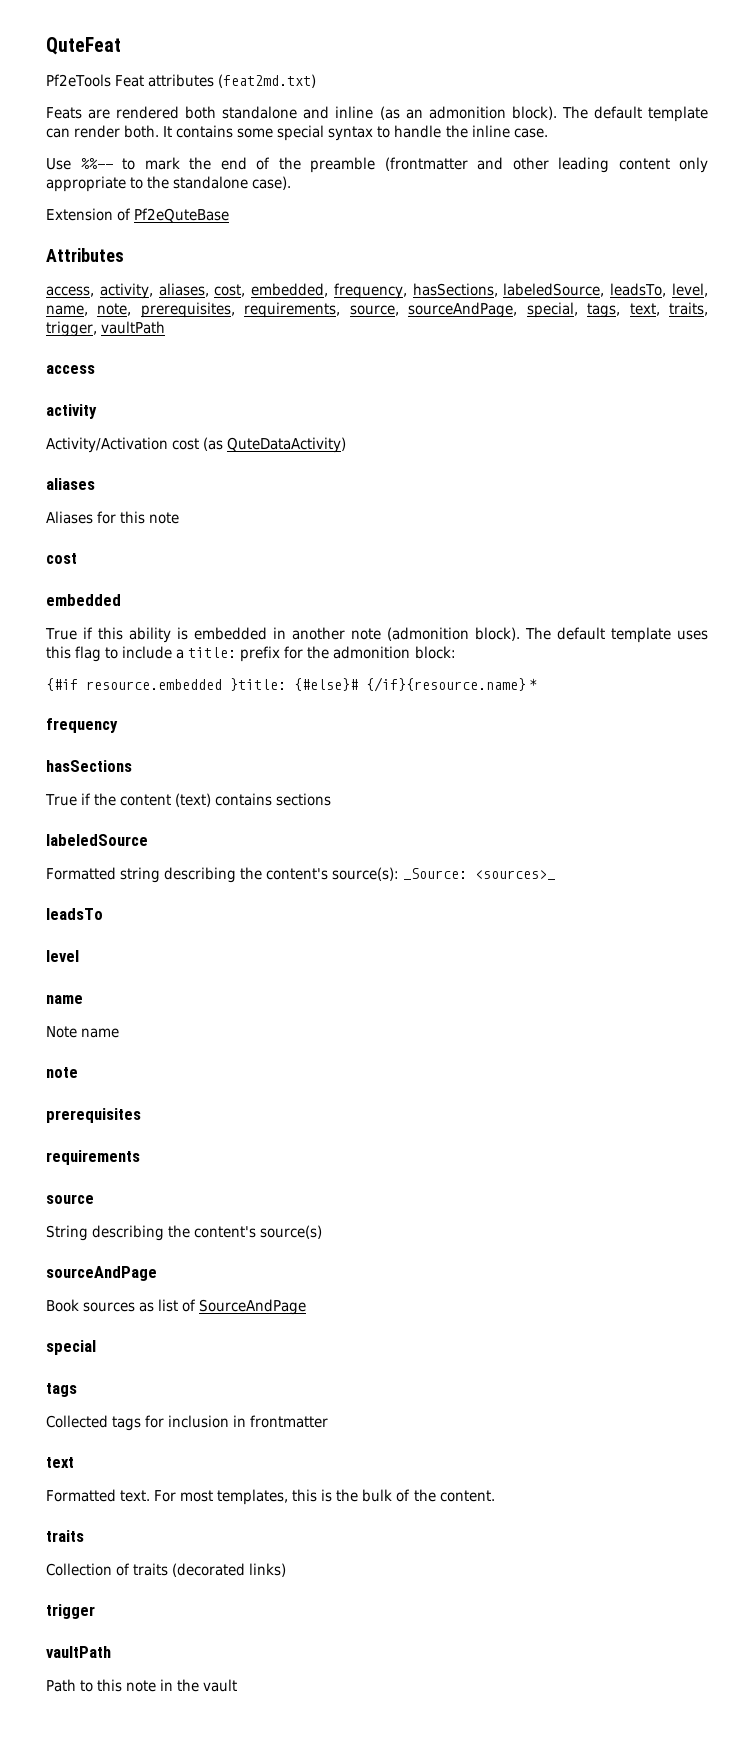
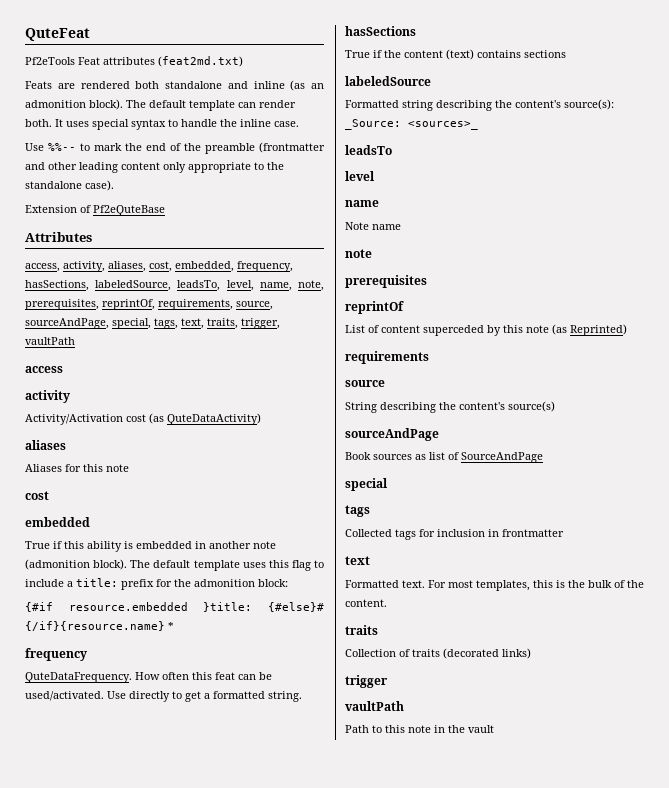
- It contains some special syntax to handle the inline case.
+ It uses special syntax to handle the inline case.
- access, activity, aliases, cost, embedded, frequency, hasSections, labeledSource, leadsTo, level, name, note, prerequisites, requirements, source, sourceAndPage, special, tags, text, traits, trigger, vaultPath
+ access, activity, aliases, cost, embedded, frequency, hasSections, labeledSource, leadsTo, level, name, note, prerequisites, reprintOf, requirements, source, sourceAndPage, special, tags, text, traits, trigger, vaultPath
+ QuteDataFrequency. How often this feat can be used/activated. Use directly to get a formatted string.
+ reprintOf
+ List of content superceded by this note (as Reprinted)

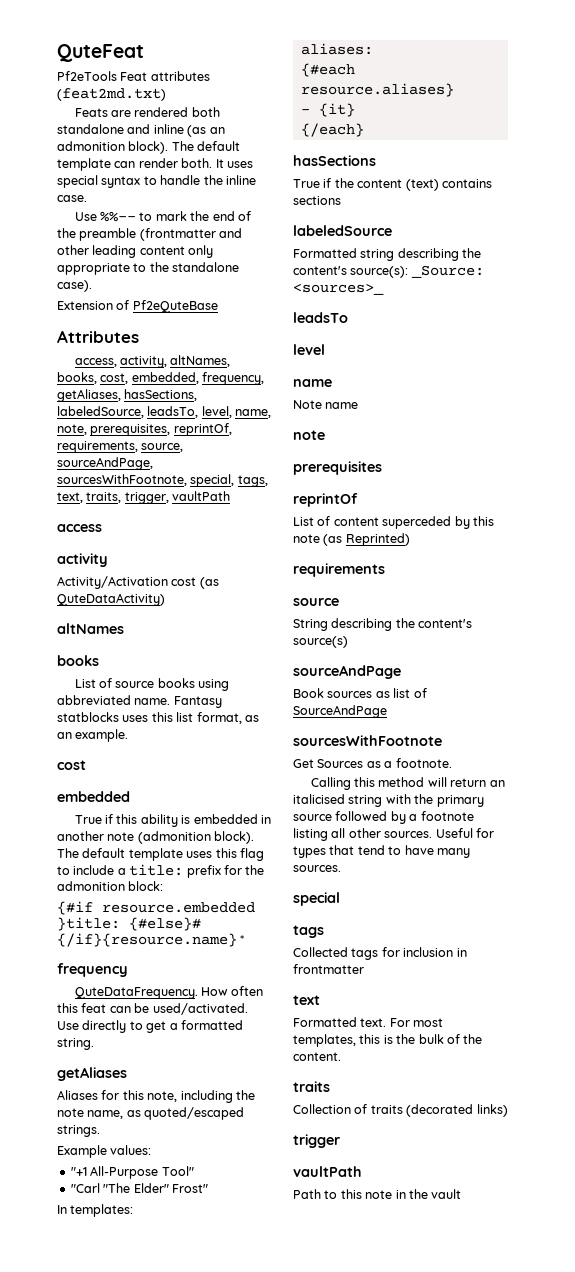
- access, activity, aliases, cost, embedded, frequency, hasSections, labeledSource, leadsTo, level, name, note, prerequisites, reprintOf, requirements, source, sourceAndPage, special, tags, text, traits, trigger, vaultPath
+ access, activity, altNames, books, cost, embedded, frequency, getAliases, hasSections, labeledSource, leadsTo, level, name, note, prerequisites, reprintOf, requirements, source, sourceAndPage, sourcesWithFootnote, special, tags, text, traits, trigger, vaultPath
- aliases
- Aliases for this note
+ altNames
+ books
+ List of source books using abbreviated name. Fantasy statblocks uses this list format, as an example.
+ getAliases
+ Aliases for this note, including the note name, as quoted/escaped strings.
+ Example values:
+ "+1 All-Purpose Tool"
+ "Carl "The Elder" Frost"
+ In templates:
+ aliases:
+ {#each resource.aliases}
+ - {it}
+ {/each}
+ sourcesWithFootnote
+ Get Sources as a footnote.
+ Calling this method will return an italicised string with the primary source followed by a footnote listing all other sources. Useful for types that tend to have many sources.

